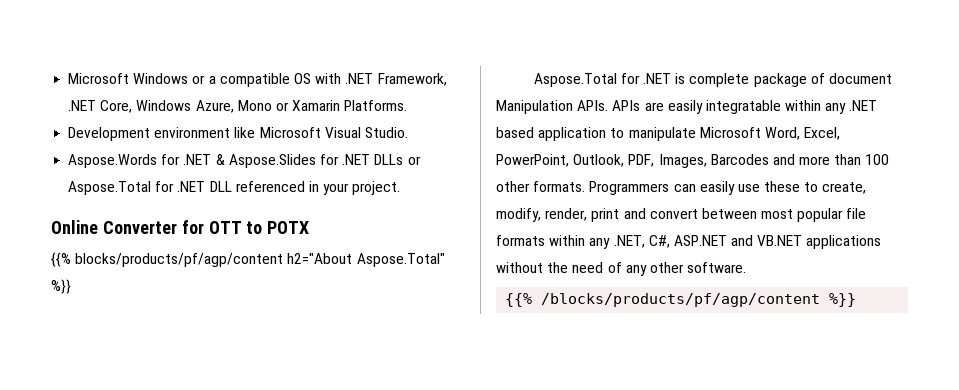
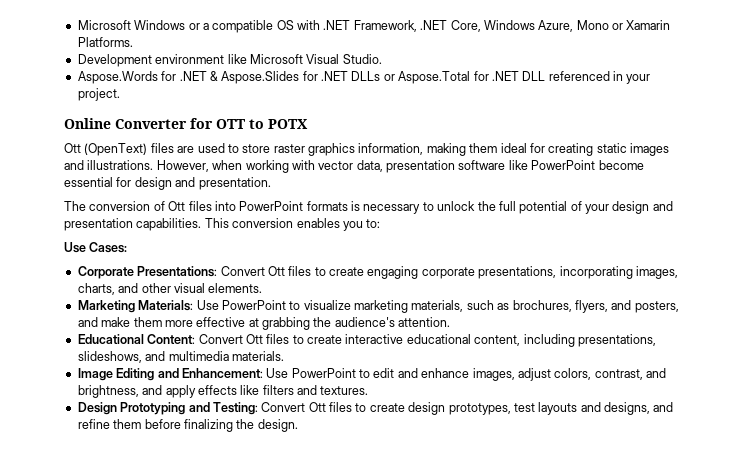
- {{% blocks/products/pf/agp/content h2="About Aspose.Total" %}}
- Aspose.Total for .NET is complete package of document Manipulation APIs. APIs are easily integratable within any .NET based application to manipulate Microsoft Word, Excel, PowerPoint, Outlook, PDF, Images, Barcodes and more than 100 other formats. Programmers can easily use these to create, modify, render, print and convert between most popular file formats within any .NET, C#, ASP.NET and VB.NET applications without the need of any other software.
- {{% /blocks/products/pf/agp/content %}}
+ Ott (OpenText) files are used to store raster graphics information, making them ideal for creating static images and illustrations. However, when working with vector data, presentation software like PowerPoint become essential for design and presentation.
+ The conversion of Ott files into PowerPoint formats is necessary to unlock the full potential of your design and presentation capabilities. This conversion enables you to:
+ Use Cases:
+ Corporate Presentations: Convert Ott files to create engaging corporate presentations, incorporating images, charts, and other visual elements.
+ Marketing Materials: Use PowerPoint to visualize marketing materials, such as brochures, flyers, and posters, and make them more effective at grabbing the audience's attention.
+ Educational Content: Convert Ott files to create interactive educational content, including presentations, slideshows, and multimedia materials.
+ Image Editing and Enhancement: Use PowerPoint to edit and enhance images, adjust colors, contrast, and brightness, and apply effects like filters and textures.
+ Design Prototyping and Testing: Convert Ott files to create design prototypes, test layouts and designs, and refine them before finalizing the design.

